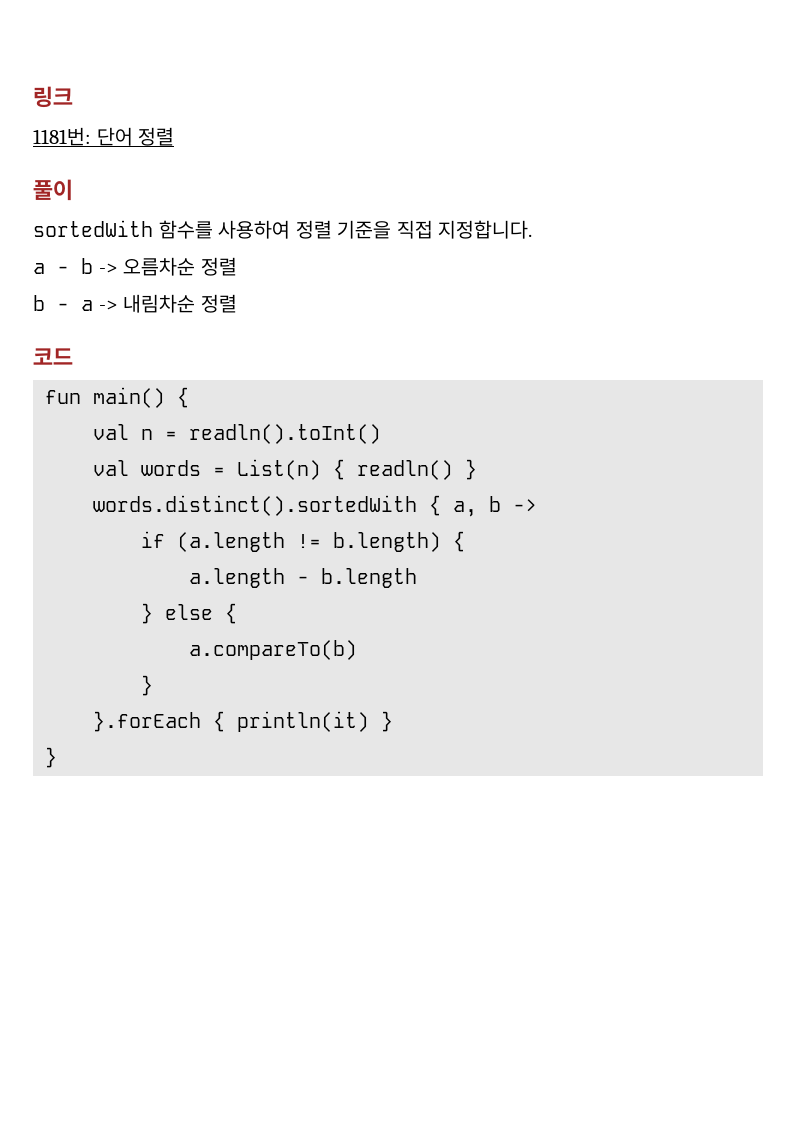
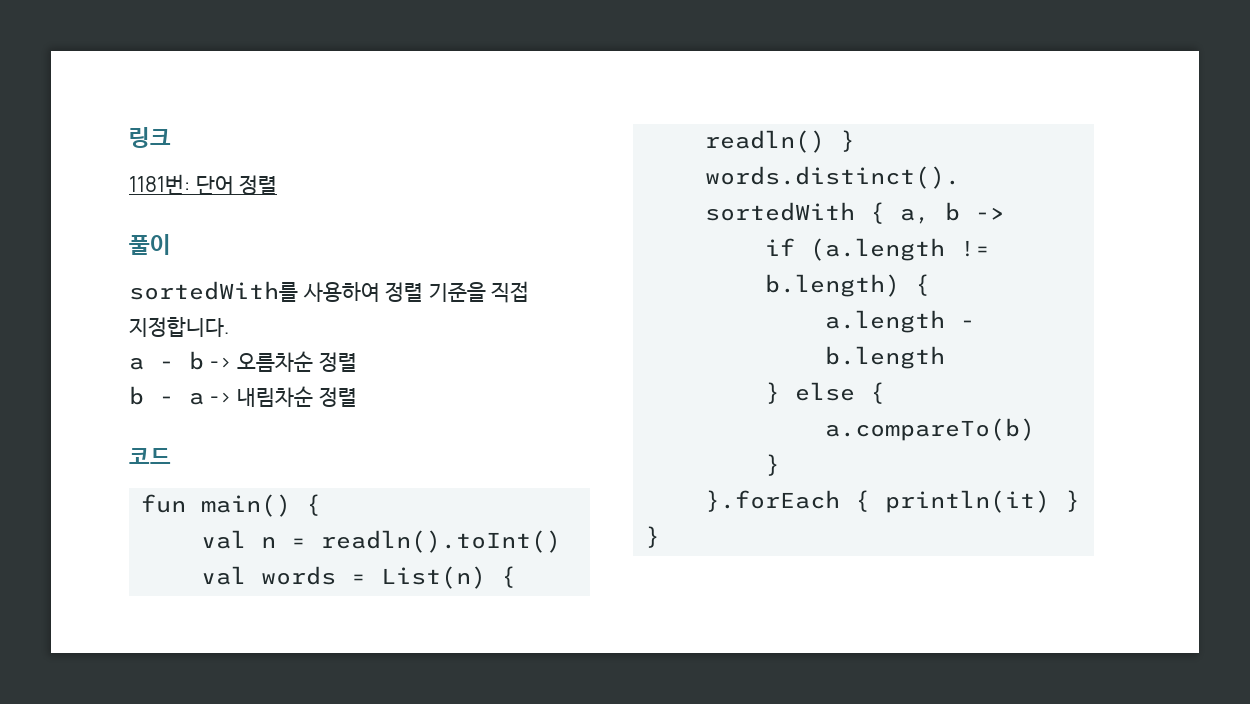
- sortedWith 함수를 사용하여 정렬 기준을 직접 지정합니다.
+ sortedWith를 사용하여 정렬 기준을 직접 지정합니다.

